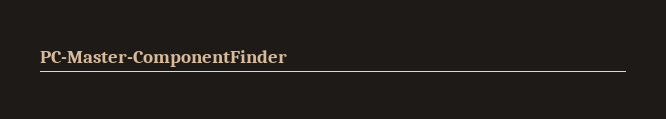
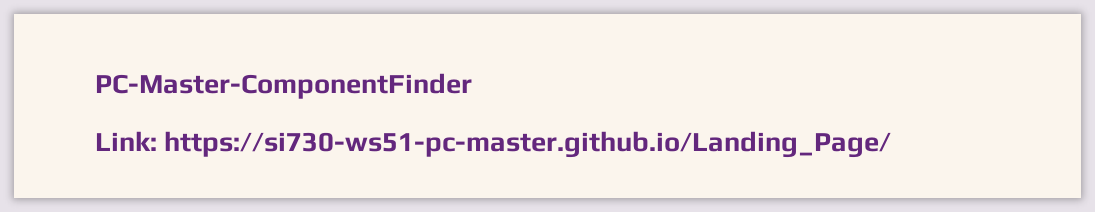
+ Link: https://si730-ws51-pc-master.github.io/Landing_Page/

